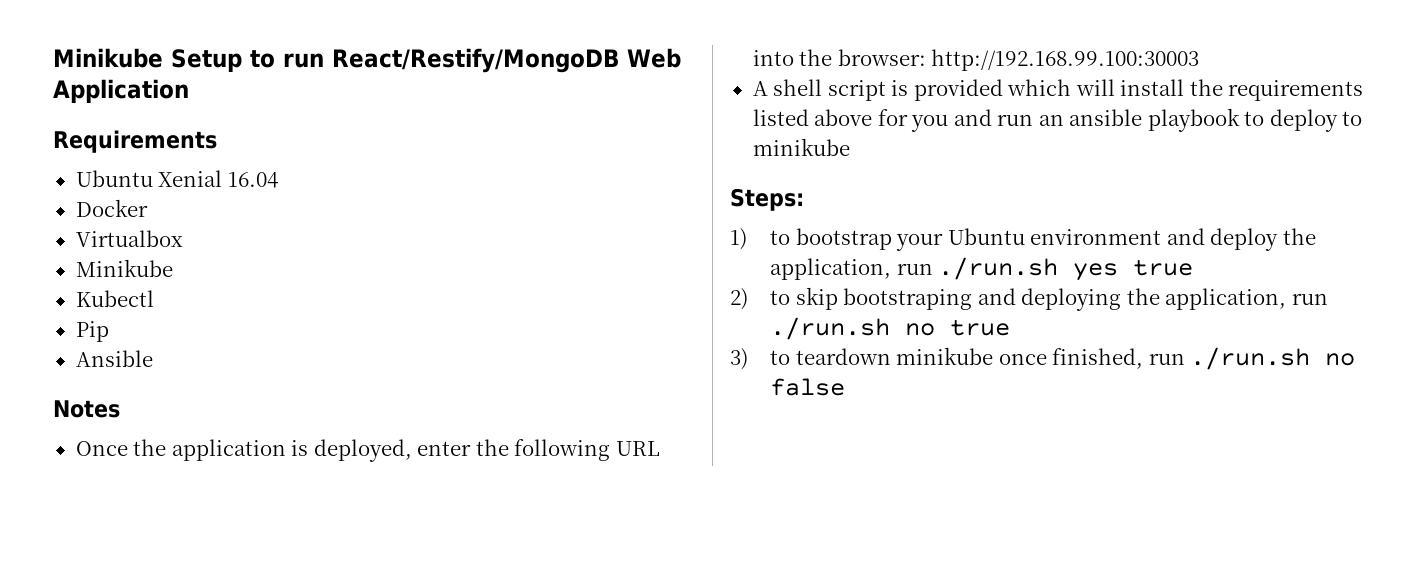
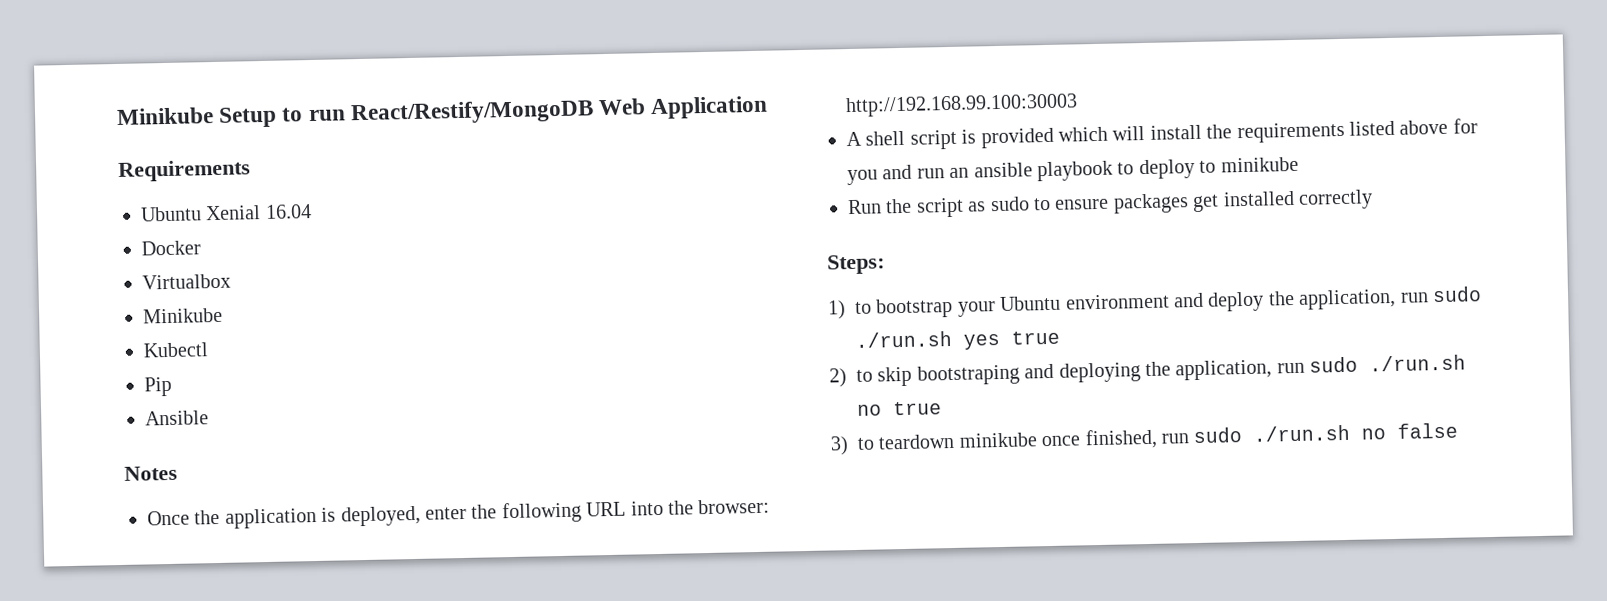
+ Run the script as sudo to ensure packages get installed correctly
- 1) to bootstrap your Ubuntu environment and deploy the application, run ./run.sh yes true
+ 1) to bootstrap your Ubuntu environment and deploy the application, run sudo ./run.sh yes true
- 2) to skip bootstraping and deploying the application, run ./run.sh no true
+ 2) to skip bootstraping and deploying the application, run sudo ./run.sh no true
- 3) to teardown minikube once finished, run ./run.sh no false
+ 3) to teardown minikube once finished, run sudo ./run.sh no false

